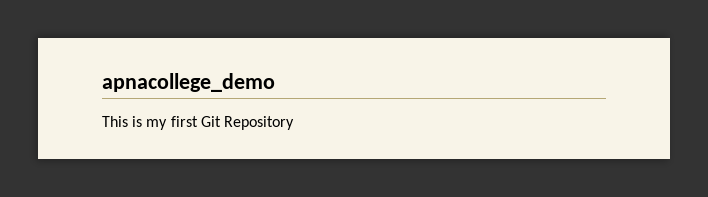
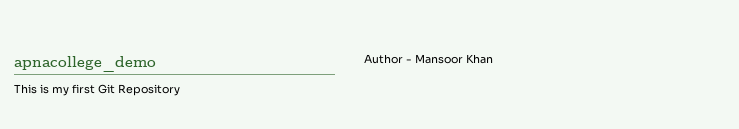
+ Author - Mansoor Khan

